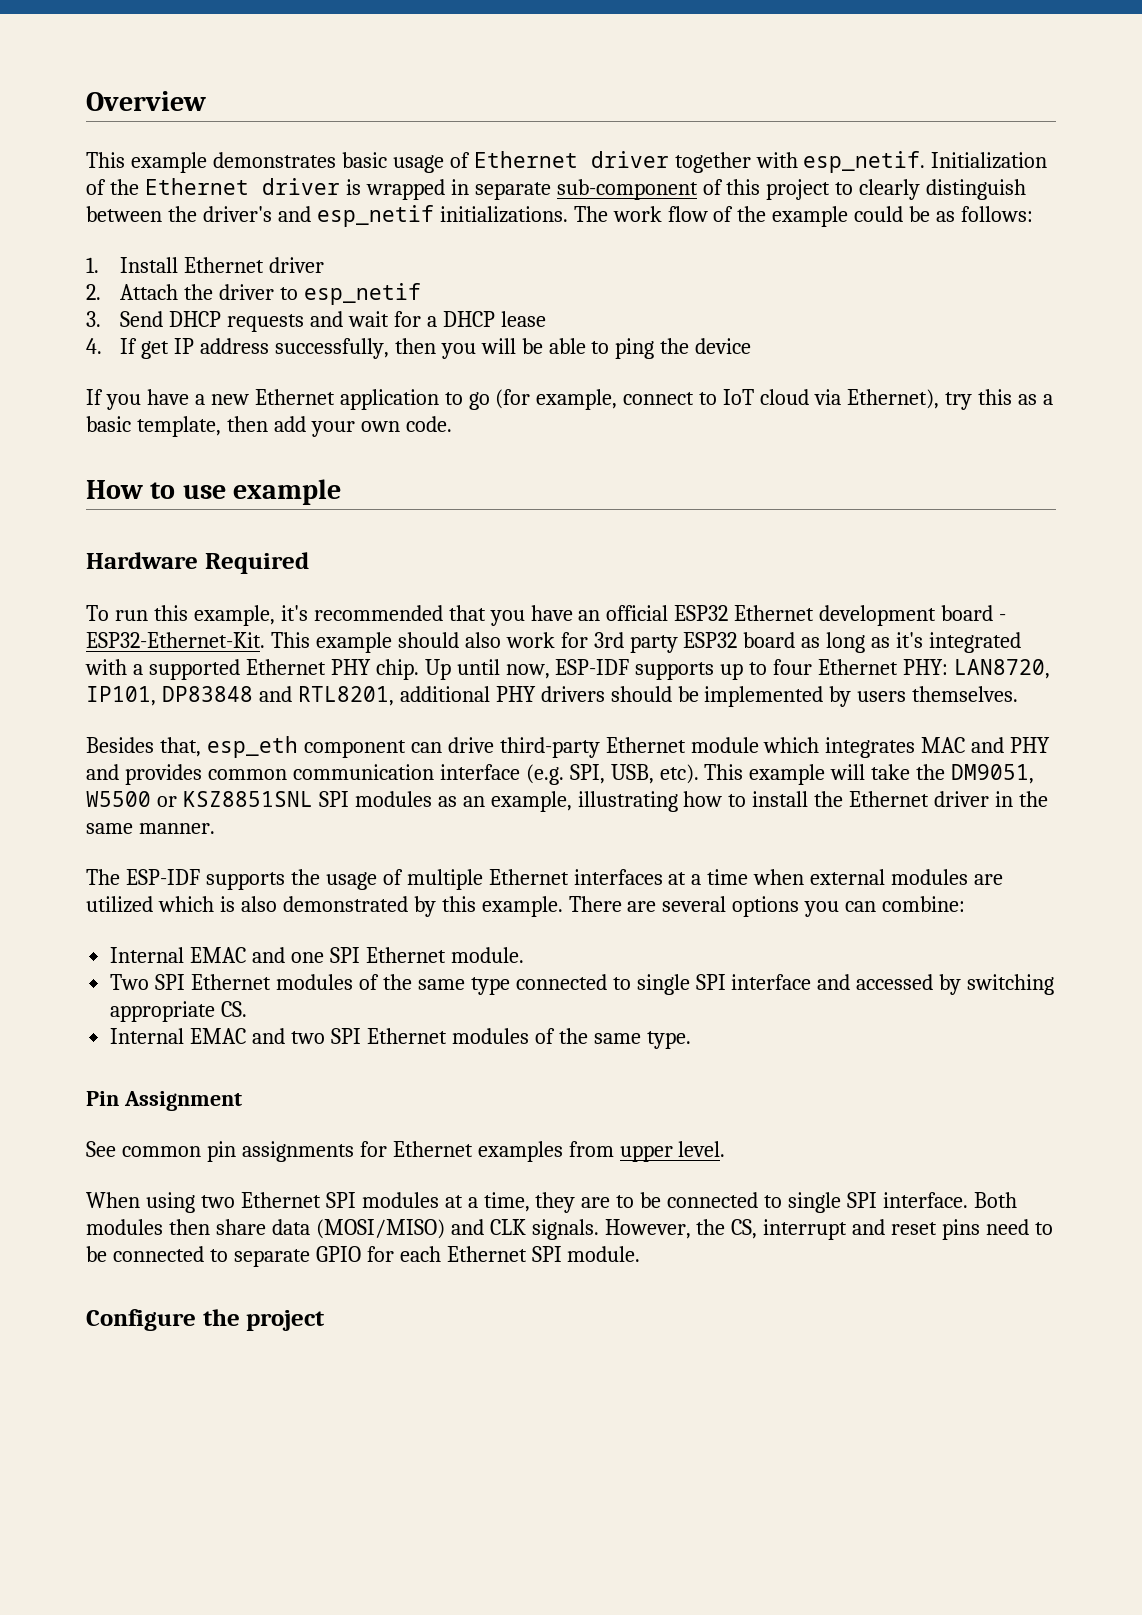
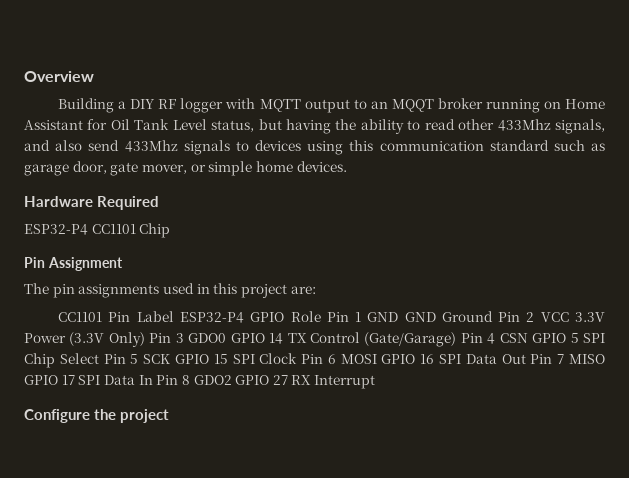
- This example demonstrates basic usage of Ethernet driver together with esp_netif. Initialization of the Ethernet driver is wrapped in separate sub-component of this project to clearly distinguish between the driver's and esp_netif initializations. The work flow of the example could be as follows:
- 1. Install Ethernet driver
- 2. Attach the driver to esp_netif
- 3. Send DHCP requests and wait for a DHCP lease
- 4. If get IP address successfully, then you will be able to ping the device
- If you have a new Ethernet application to go (for example, connect to IoT cloud via Ethernet), try this as a basic template, then add your own code.
- How to use example
+ Building a DIY RF logger with MQTT output to an MQQT broker running on Home Assistant for Oil Tank Level status, but having the ability to read other 433Mhz signals, and also send 433Mhz signals to devices using this communication standard such as garage door, gate mover, or simple home devices.
  Hardware Required
- To run this example, it's recommended that you have an official ESP32 Ethernet development board - ESP32-Ethernet-Kit. This example should also work for 3rd party ESP32 board as long as it's integrated with a supported Ethernet PHY chip. Up until now, ESP-IDF supports up to four Ethernet PHY: LAN8720, IP101, DP83848 and RTL8201, additional PHY drivers should be implemented by users themselves.
- Besides that, esp_eth component can drive third-party Ethernet module which integrates MAC and PHY and provides common communication interface (e.g. SPI, USB, etc). This example will take the DM9051, W5500 or KSZ8851SNL SPI modules as an example, illustrating how to install the Ethernet driver in the same manner.
- The ESP-IDF supports the usage of multiple Ethernet interfaces at a time when external modules are utilized which is also demonstrated by this example. There are several options you can combine:
- Internal EMAC and one SPI Ethernet module.
- Two SPI Ethernet modules of the same type connected to single SPI interface and accessed by switching appropriate CS.
- Internal EMAC and two SPI Ethernet modules of the same type.
+ ESP32-P4 CC1101 Chip
  Pin Assignment
- See common pin assignments for Ethernet examples from upper level.
- When using two Ethernet SPI modules at a time, they are to be connected to single SPI interface. Both modules then share data (MOSI/MISO) and CLK signals. However, the CS, interrupt and reset pins need to be connected to separate GPIO for each Ethernet SPI module.
+ The pin assignments used in this project are:
+ CC1101 Pin Label ESP32-P4 GPIO Role Pin 1 GND GND Ground Pin 2 VCC 3.3V Power (3.3V Only) Pin 3 GDO0 GPIO 14 TX Control (Gate/Garage) Pin 4 CSN GPIO 5 SPI Chip Select Pin 5 SCK GPIO 15 SPI Clock Pin 6 MOSI GPIO 16 SPI Data Out Pin 7 MISO GPIO 17 SPI Data In Pin 8 GDO2 GPIO 27 RX Interrupt

